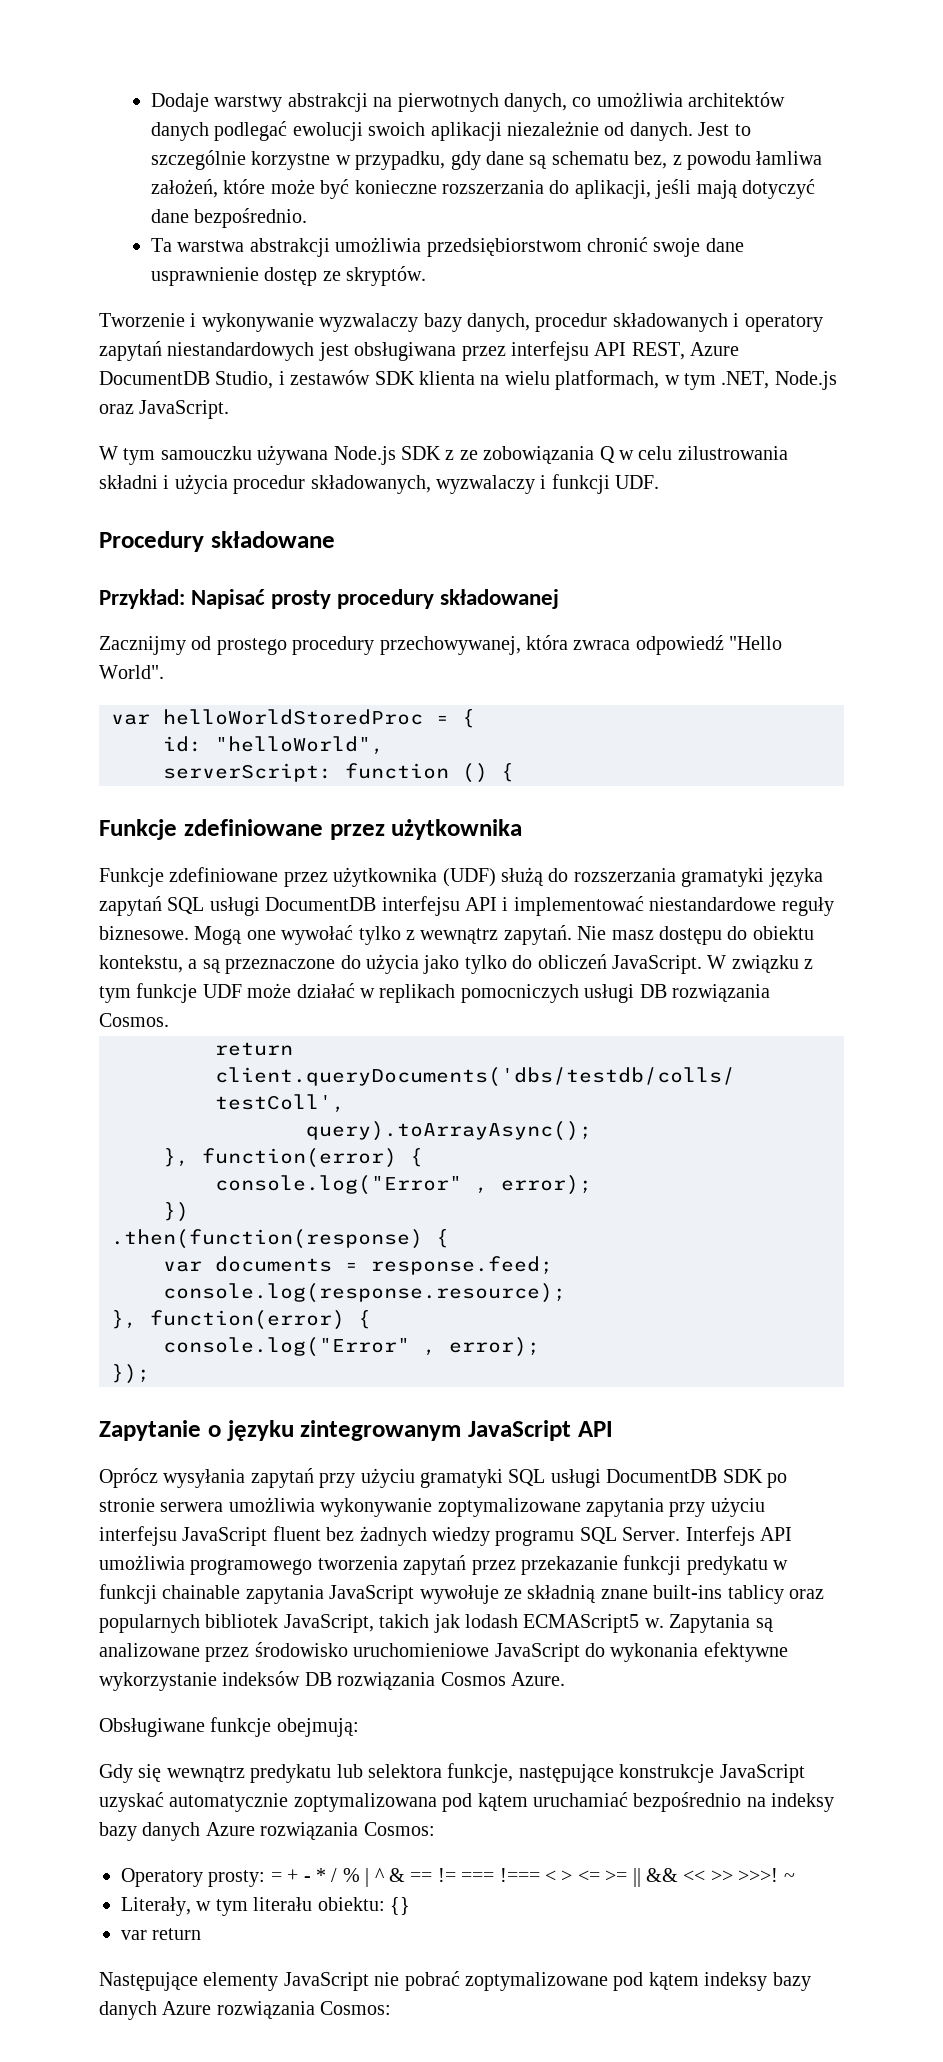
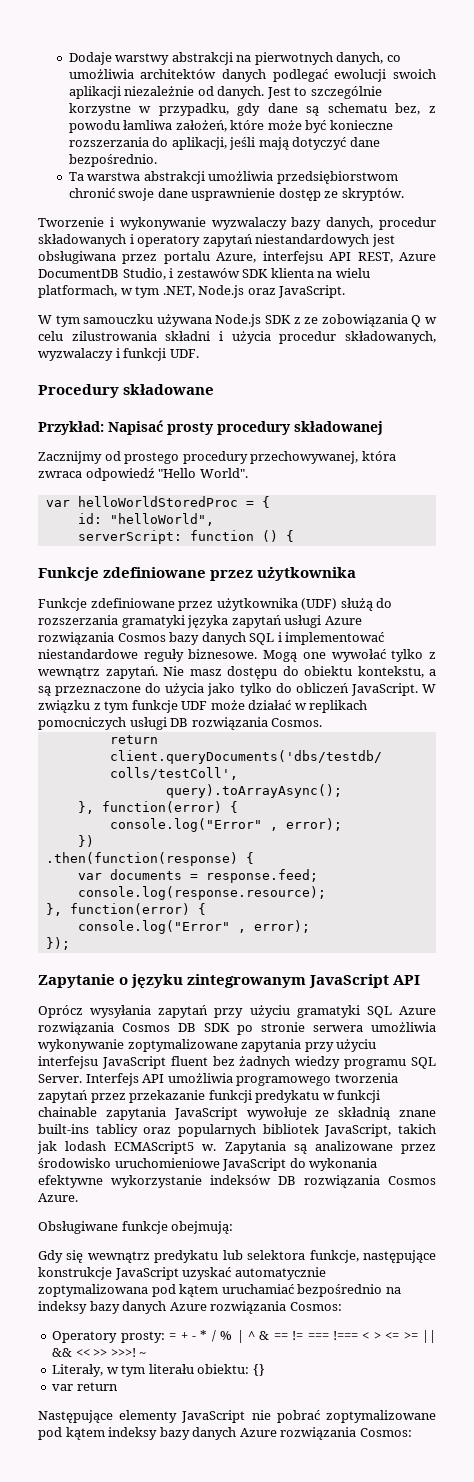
- Tworzenie i wykonywanie wyzwalaczy bazy danych, procedur składowanych i operatory zapytań niestandardowych jest obsługiwana przez interfejsu API REST, Azure DocumentDB Studio, i zestawów SDK klienta na wielu platformach, w tym .NET, Node.js oraz JavaScript.
+ Tworzenie i wykonywanie wyzwalaczy bazy danych, procedur składowanych i operatory zapytań niestandardowych jest obsługiwana przez portalu Azure, interfejsu API REST, Azure DocumentDB Studio, i zestawów SDK klienta na wielu platformach, w tym .NET, Node.js oraz JavaScript.
- Funkcje zdefiniowane przez użytkownika (UDF) służą do rozszerzania gramatyki języka zapytań SQL usługi DocumentDB interfejsu API i implementować niestandardowe reguły biznesowe.
+ Funkcje zdefiniowane przez użytkownika (UDF) służą do rozszerzania gramatyki języka zapytań usługi Azure rozwiązania Cosmos bazy danych SQL i implementować niestandardowe reguły biznesowe.
- Oprócz wysyłania zapytań przy użyciu gramatyki SQL usługi DocumentDB SDK po stronie serwera umożliwia wykonywanie zoptymalizowane zapytania przy użyciu interfejsu JavaScript fluent bez żadnych wiedzy programu SQL Server.
+ Oprócz wysyłania zapytań przy użyciu gramatyki SQL Azure rozwiązania Cosmos DB SDK po stronie serwera umożliwia wykonywanie zoptymalizowane zapytania przy użyciu interfejsu JavaScript fluent bez żadnych wiedzy programu SQL Server.

